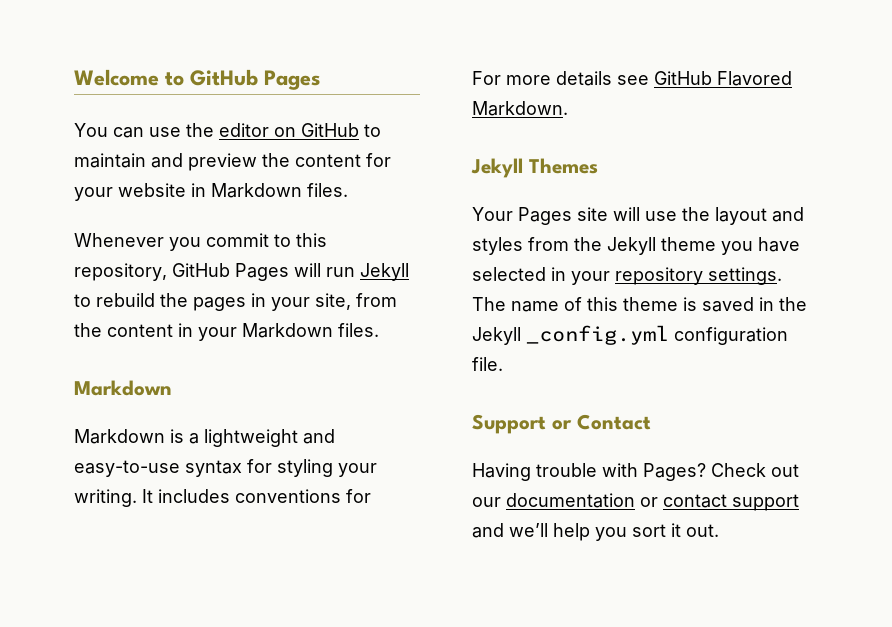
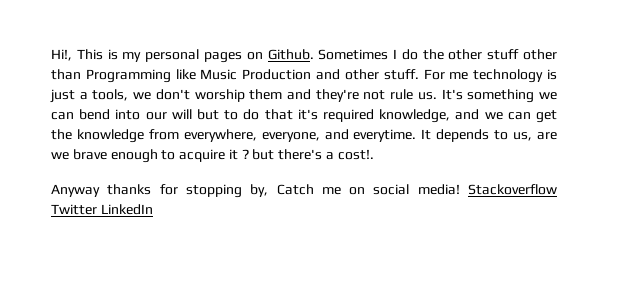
- Welcome to GitHub Pages
- You can use the editor on GitHub to maintain and preview the content for your website in Markdown files.
- Whenever you commit to this repository, GitHub Pages will run Jekyll to rebuild the pages in your site, from the content in your Markdown files.
- Markdown
- Markdown is a lightweight and easy-to-use syntax for styling your writing. It includes conventions for
- For more details see GitHub Flavored Markdown.
- Jekyll Themes
- Your Pages site will use the layout and styles from the Jekyll theme you have selected in your repository settings. The name of this theme is saved in the Jekyll _config.yml configuration file.
- Support or Contact
- Having trouble with Pages? Check out our documentation or contact support and we’ll help you sort it out.
+ Hi!, This is my personal pages on Github. Sometimes I do the other stuff other than Programming like Music Production and other stuff. For me technology is just a tools, we don't worship them and they're not rule us. It's something we can bend into our will but to do that it's required knowledge, and we can get the knowledge from everywhere, everyone, and everytime. It depends to us, are we brave enough to acquire it ? but there's a cost!.
+ Anyway thanks for stopping by, Catch me on social media! Stackoverflow Twitter LinkedIn

